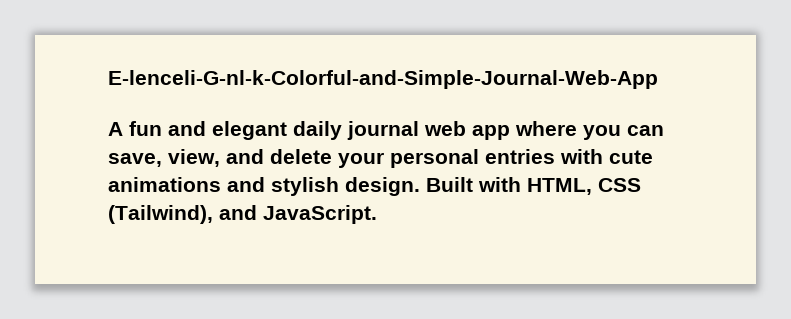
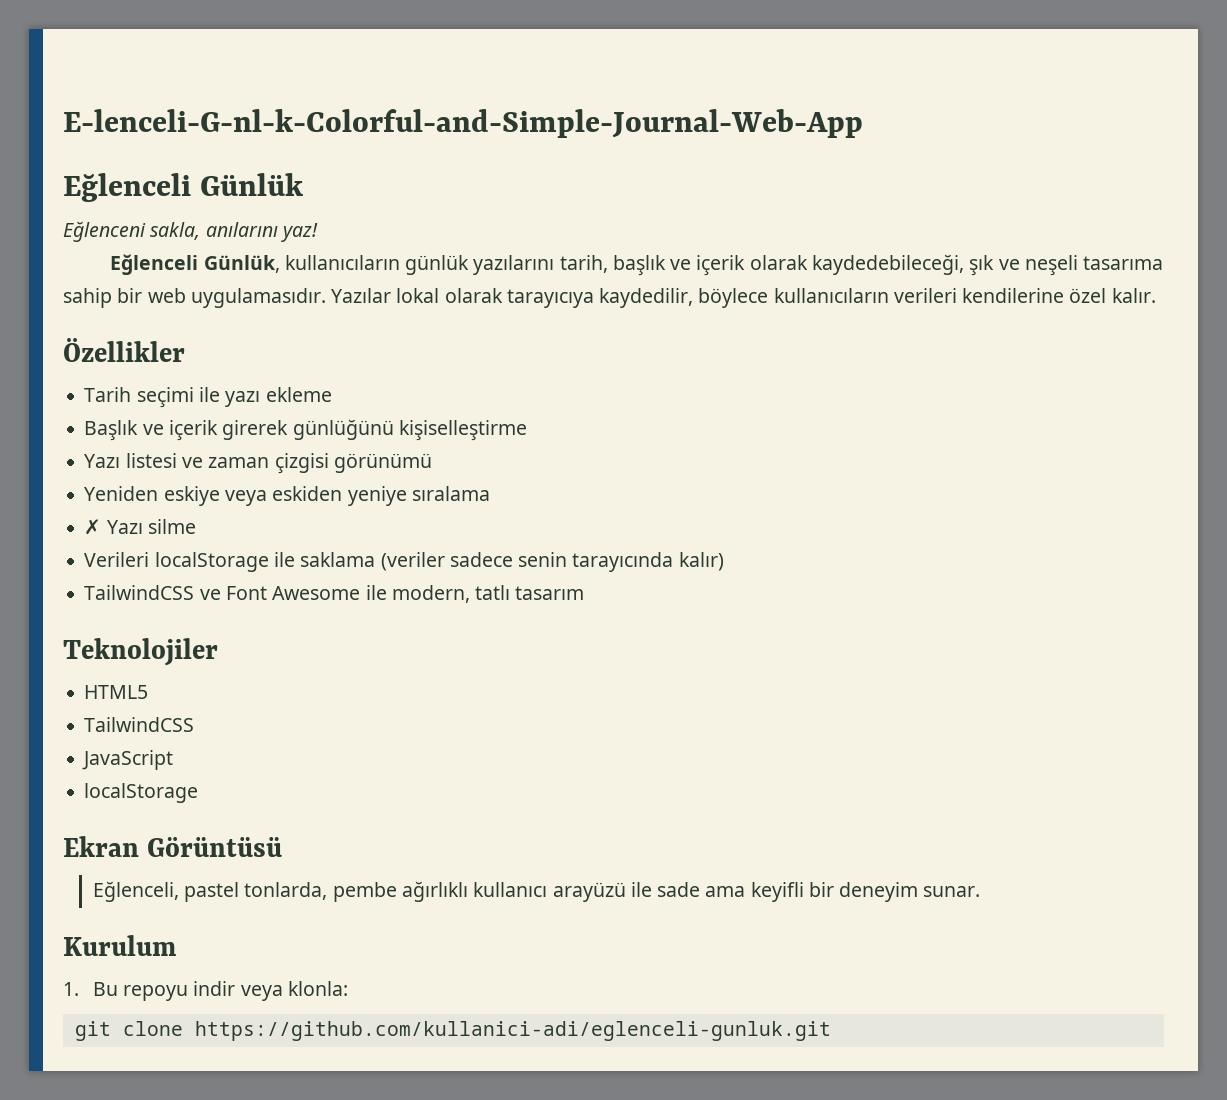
- A fun and elegant daily journal web app where you can save, view, and delete your personal entries with cute animations and stylish design. Built with HTML, CSS (Tailwind), and JavaScript.
+ Eğlenceli Günlük
+ Eğlenceni sakla, anılarını yaz!
+ Eğlenceli Günlük, kullanıcıların günlük yazılarını tarih, başlık ve içerik olarak kaydedebileceği, şık ve neşeli tasarıma sahip bir web uygulamasıdır. Yazılar lokal olarak tarayıcıya kaydedilir, böylece kullanıcıların verileri kendilerine özel kalır.
+ Özellikler
+ Tarih seçimi ile yazı ekleme
+ Başlık ve içerik girerek günlüğünü kişiselleştirme
+ Yazı listesi ve zaman çizgisi görünümü
+ Yeniden eskiye veya eskiden yeniye sıralama
+ ✗ Yazı silme
+ Verileri localStorage ile saklama (veriler sadece senin tarayıcında kalır)
+ TailwindCSS ve Font Awesome ile modern, tatlı tasarım
+ Teknolojiler
+ HTML5
+ TailwindCSS
+ JavaScript
+ localStorage
+ Ekran Görüntüsü
+ Eğlenceli, pastel tonlarda, pembe ağırlıklı kullanıcı arayüzü ile sade ama keyifli bir deneyim sunar.
+ Kurulum
+ 1. Bu repoyu indir veya klonla:
+ git clone https://github.com/kullanici-adi/eglenceli-gunluk.git

